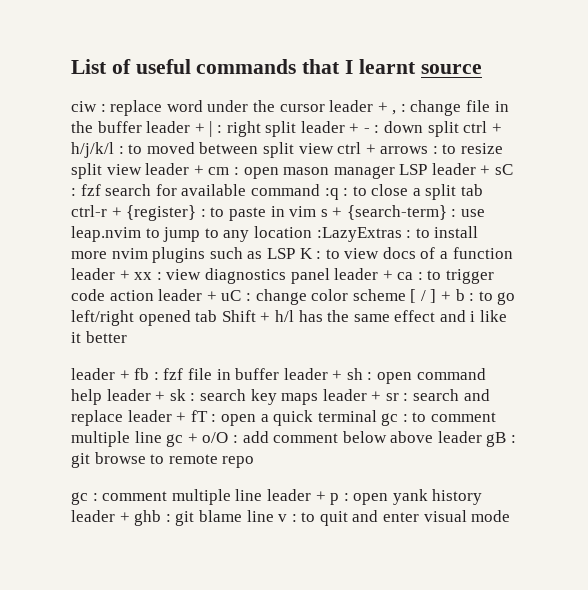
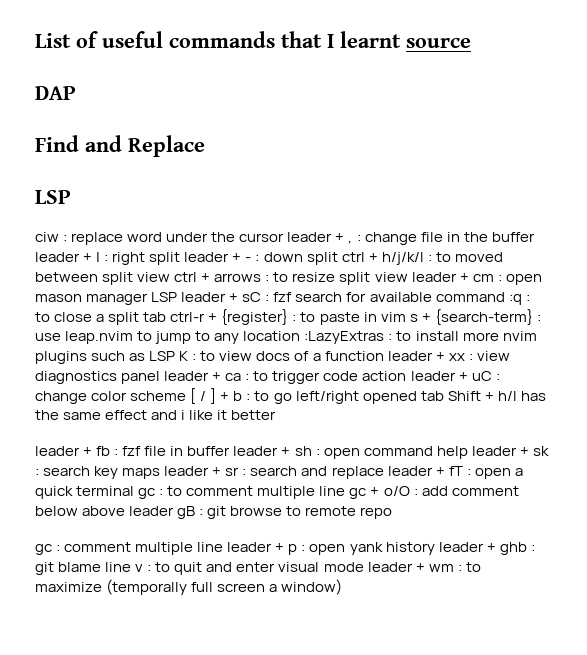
+ DAP
+ Find and Replace
+ LSP
- gc : comment multiple line leader + p : open yank history leader + ghb : git blame line v : to quit and enter visual mode
+ gc : comment multiple line leader + p : open yank history leader + ghb : git blame line v : to quit and enter visual mode leader + wm : to maximize (temporally full screen a window)

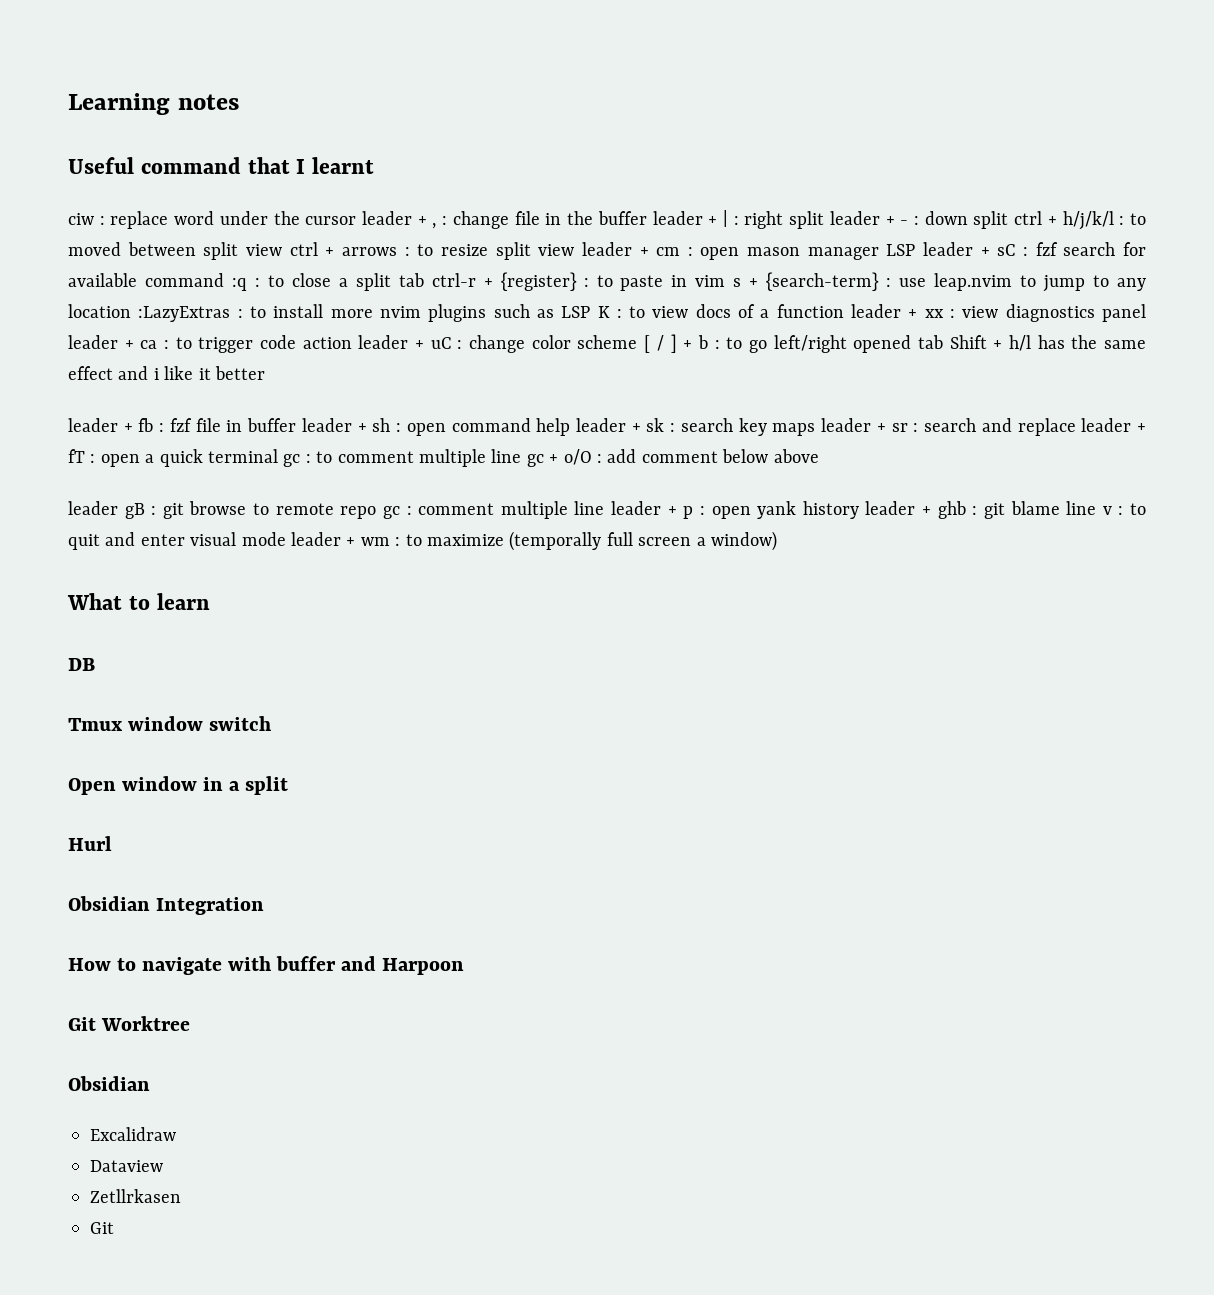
- List of useful commands that I learnt source
- DAP
- Find and Replace
- LSP
+ Learning notes
+ Useful command that I learnt
- add comment below above leader gB :
+ add comment below above
+ leader gB :
- git browse to remote repo
- gc :
+ git browse to remote repo gc :
+ What to learn
+ DB
+ Tmux window switch
+ Open window in a split
+ Hurl
+ Obsidian Integration
+ How to navigate with buffer and Harpoon
+ Git Worktree
+ Obsidian
+ Excalidraw
+ Dataview
+ Zetllrkasen
+ Git

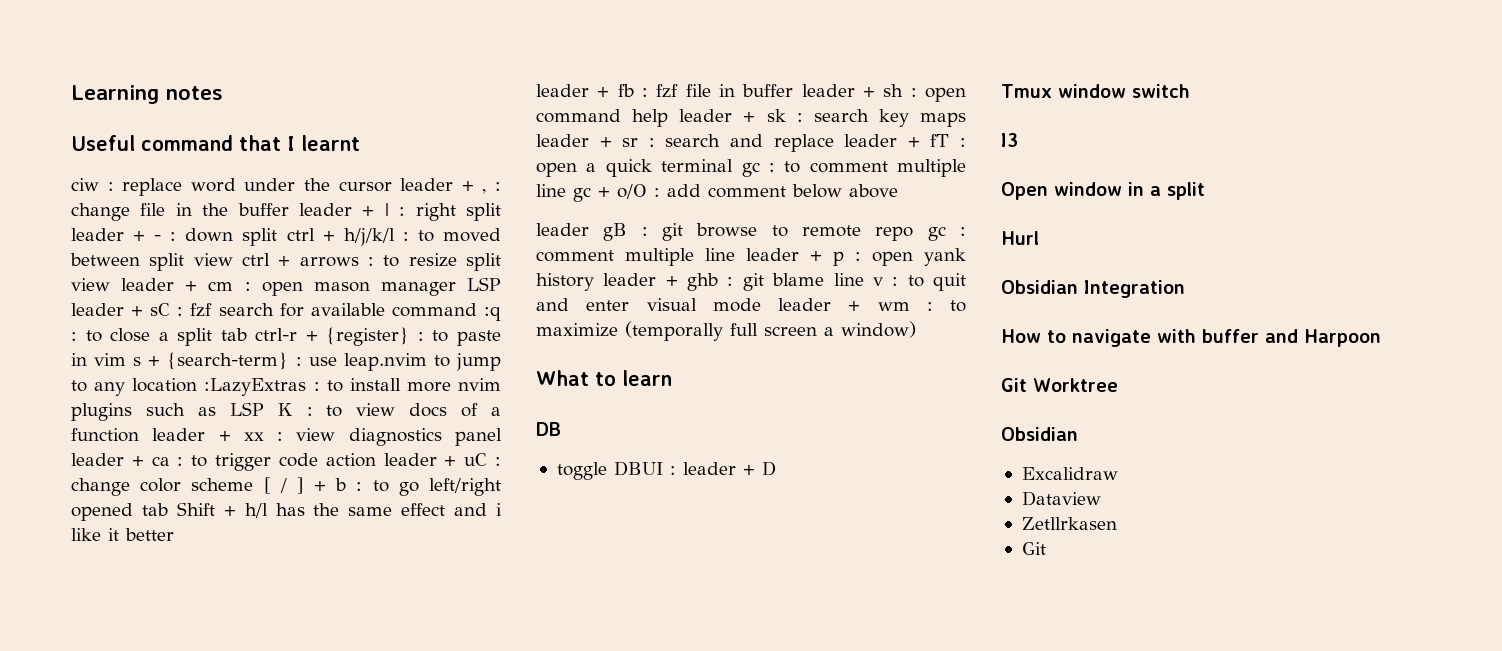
+ toggle DBUI : leader + D
+ I3

